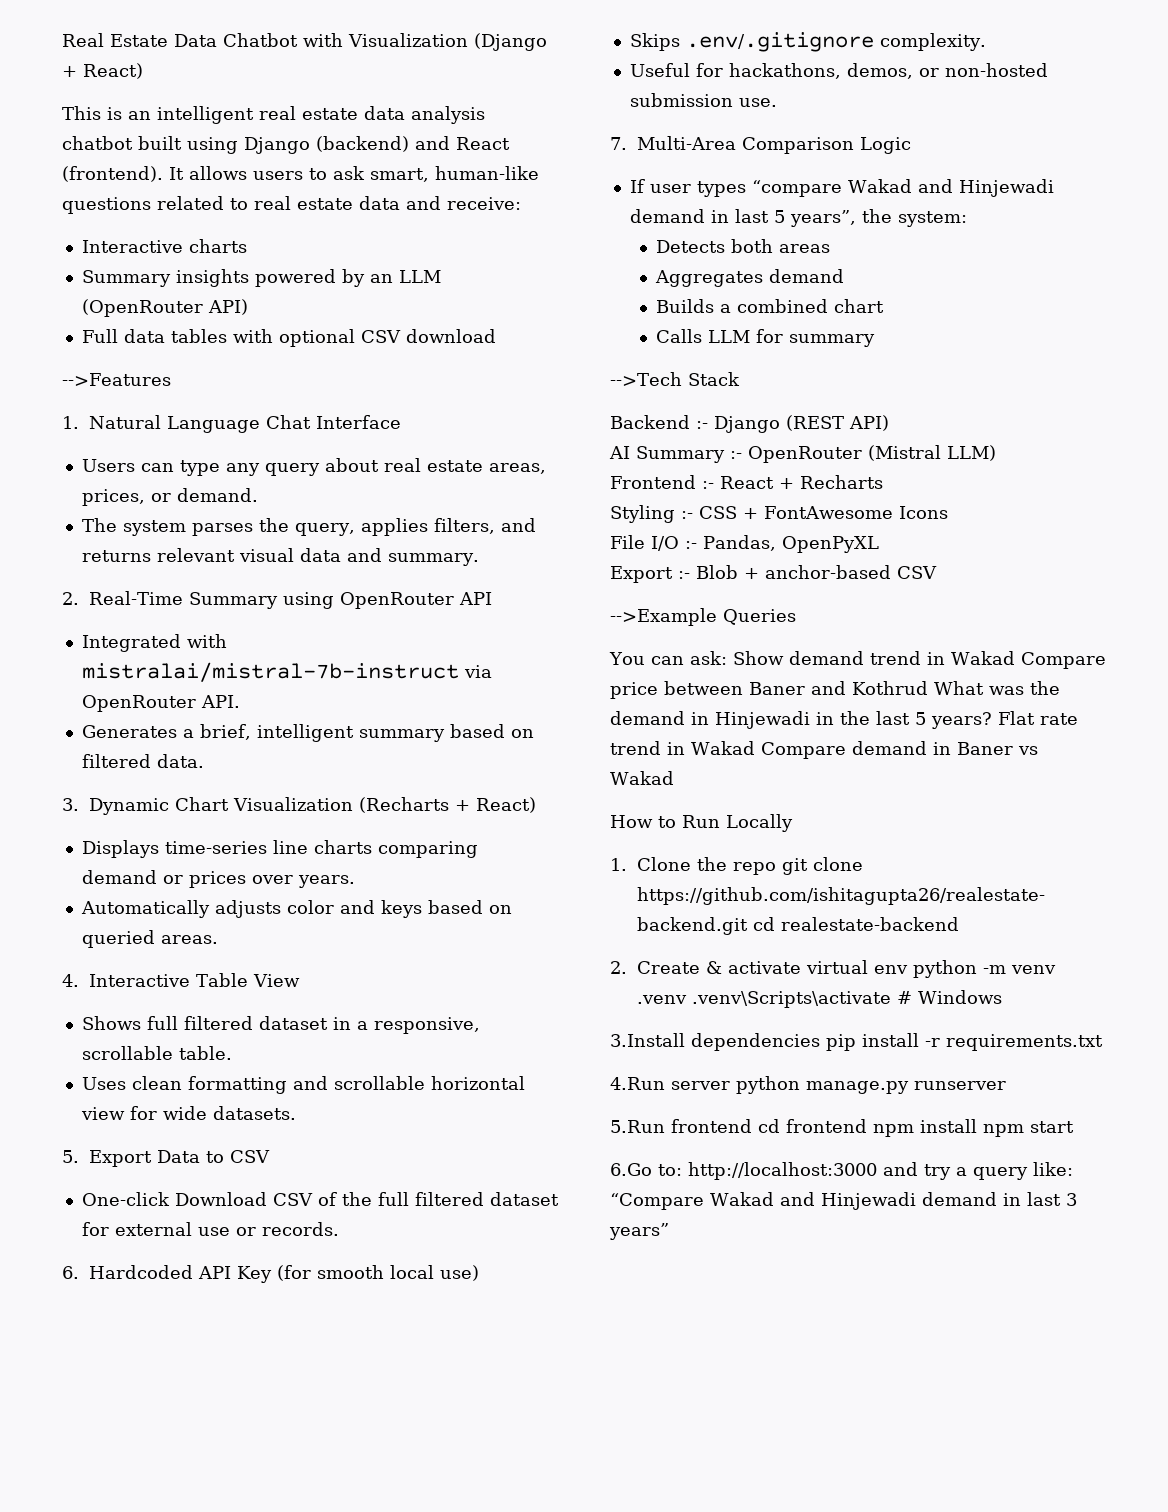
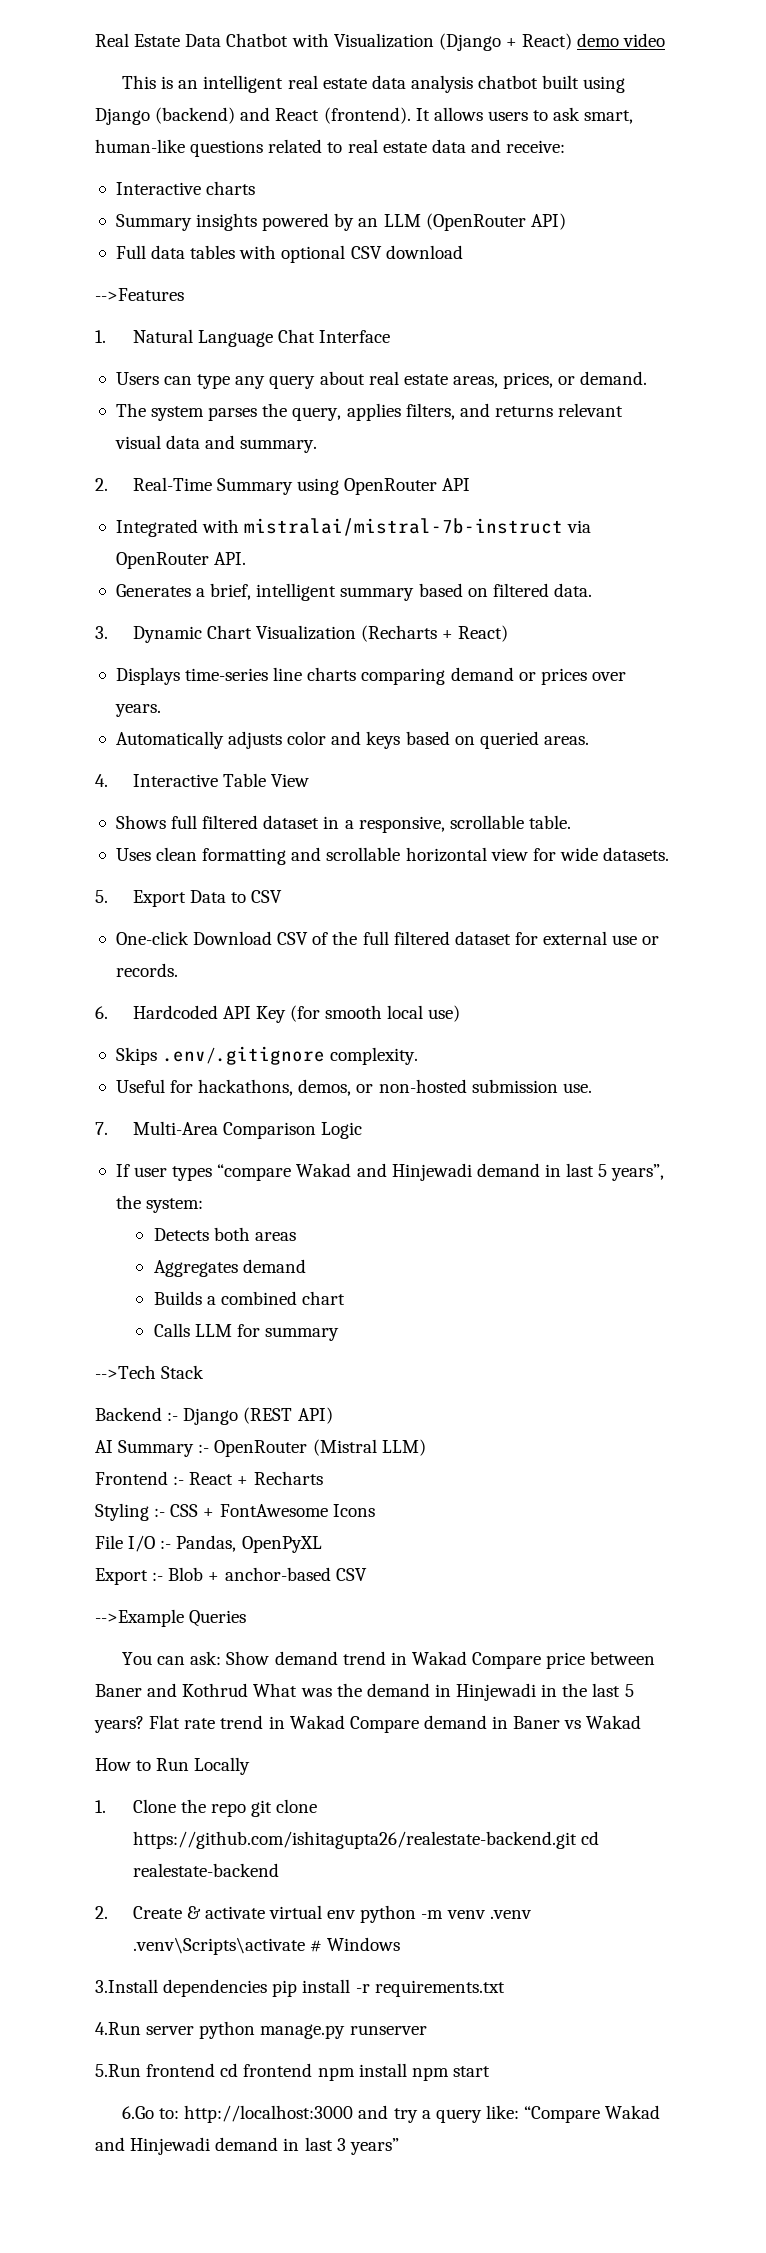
- Real Estate Data Chatbot with Visualization (Django + React)
+ Real Estate Data Chatbot with Visualization (Django + React) demo video

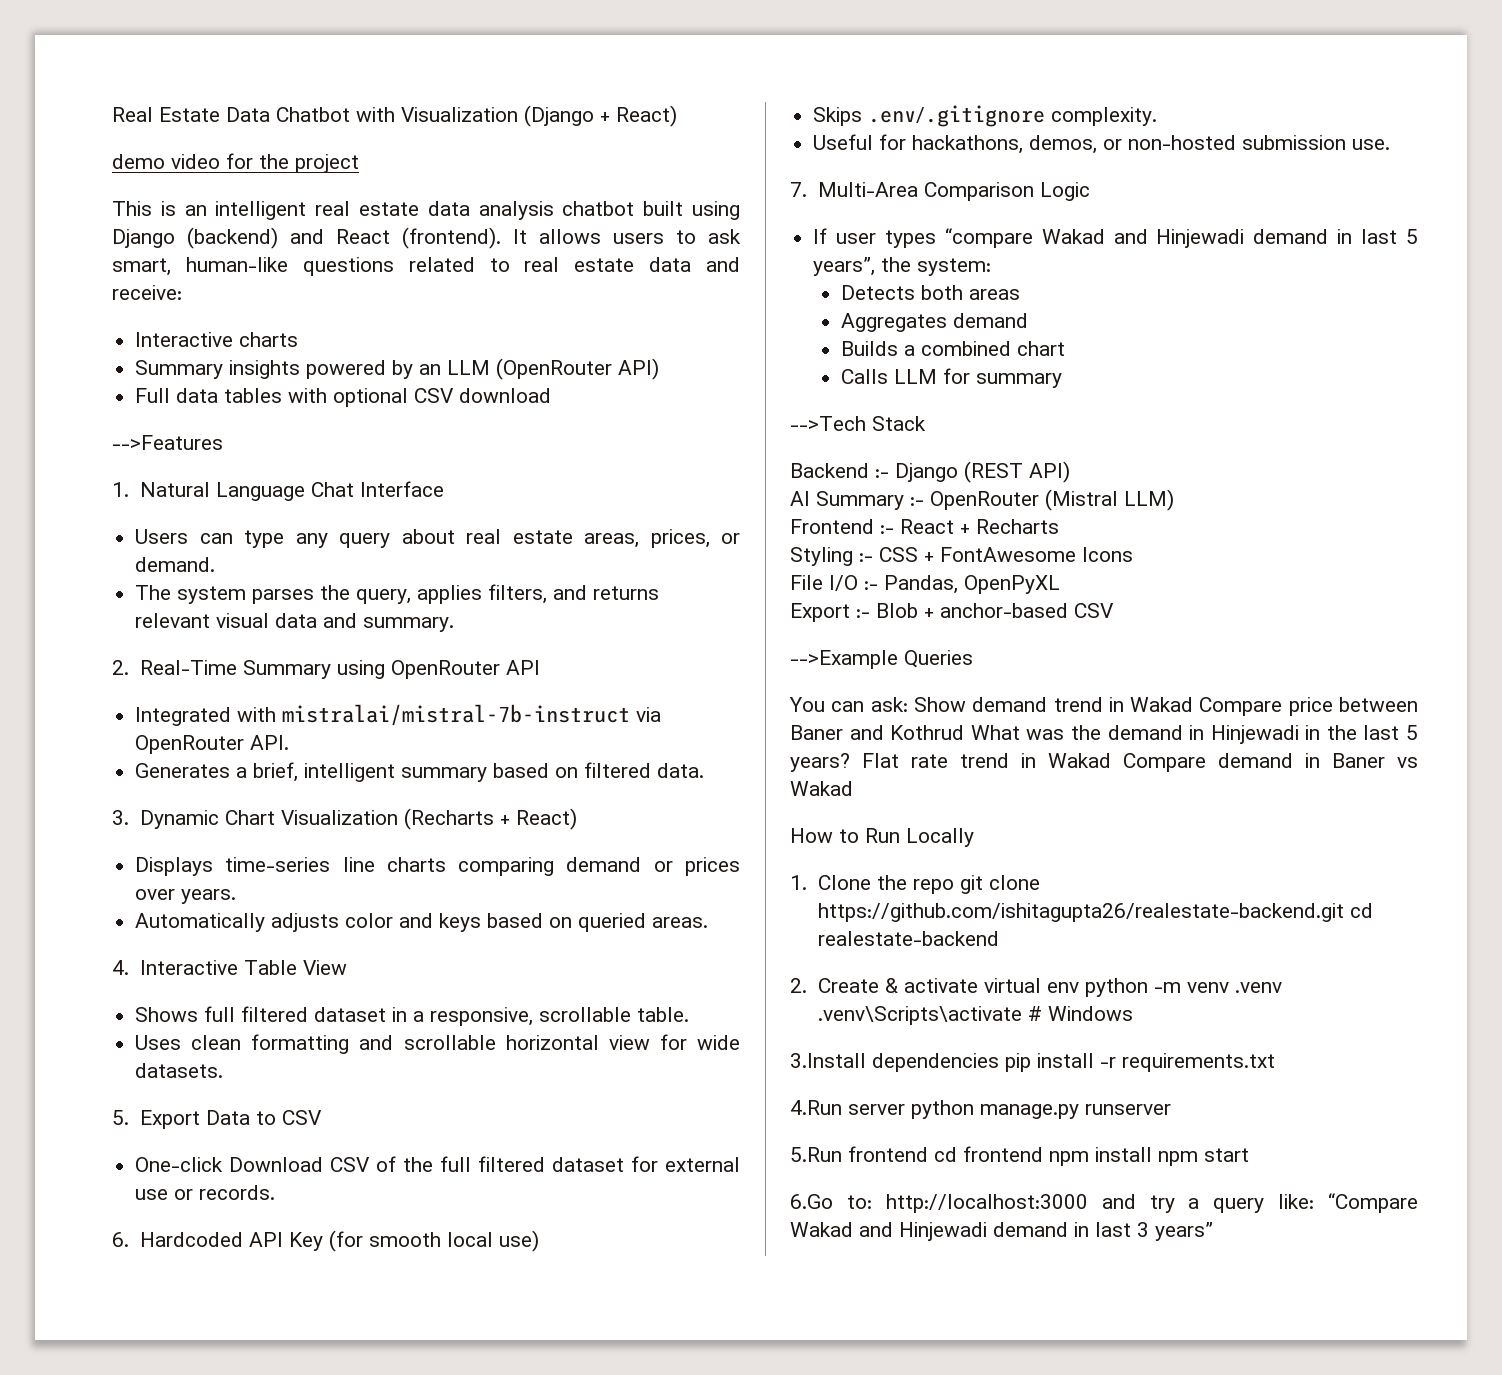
- Real Estate Data Chatbot with Visualization (Django + React) demo video
+ Real Estate Data Chatbot with Visualization (Django + React)
+ demo video for the project

